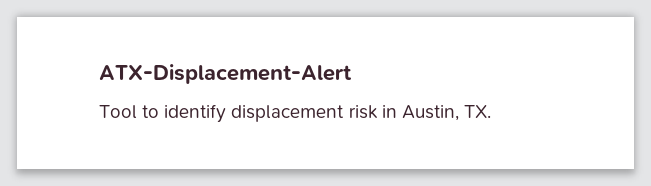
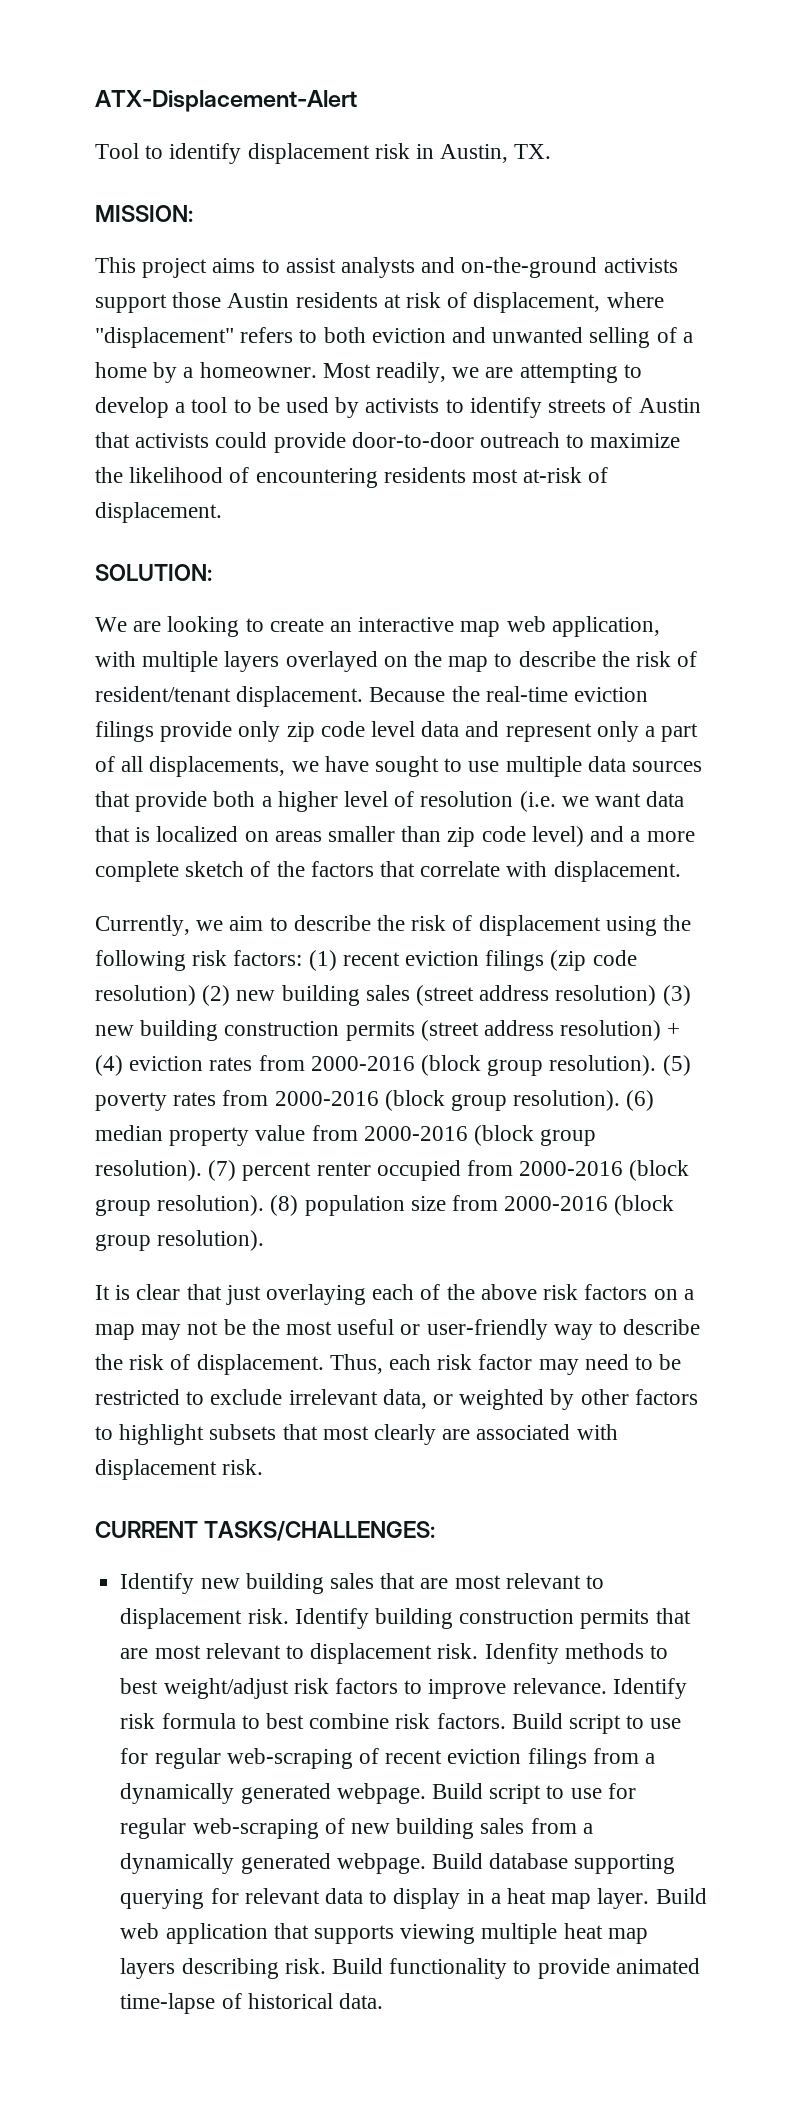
+ MISSION:
+ This project aims to assist analysts and on-the-ground activists support those Austin residents at risk of displacement, where "displacement" refers to both eviction and unwanted selling of a home by a homeowner. Most readily, we are attempting to develop a tool to be used by activists to identify streets of Austin that activists could provide door-to-door outreach to maximize the likelihood of encountering residents most at-risk of displacement.
+ SOLUTION:
+ We are looking to create an interactive map web application, with multiple layers overlayed on the map to describe the risk of resident/tenant displacement. Because the real-time eviction filings provide only zip code level data and represent only a part of all displacements, we have sought to use multiple data sources that provide both a higher level of resolution (i.e. we want data that is localized on areas smaller than zip code level) and a more complete sketch of the factors that correlate with displacement.
+ Currently, we aim to describe the risk of displacement using the following risk factors: (1) recent eviction filings (zip code resolution) (2) new building sales (street address resolution) (3) new building construction permits (street address resolution) + (4) eviction rates from 2000-2016 (block group resolution). (5) poverty rates from 2000-2016 (block group resolution). (6) median property value from 2000-2016 (block group resolution). (7) percent renter occupied from 2000-2016 (block group resolution). (8) population size from 2000-2016 (block group resolution).
+ It is clear that just overlaying each of the above risk factors on a map may not be the most useful or user-friendly way to describe the risk of displacement. Thus, each risk factor may need to be restricted to exclude irrelevant data, or weighted by other factors to highlight subsets that most clearly are associated with displacement risk.
+ CURRENT TASKS/CHALLENGES:
+ Identify new building sales that are most relevant to displacement risk. Identify building construction permits that are most relevant to displacement risk. Idenfity methods to best weight/adjust risk factors to improve relevance. Identify risk formula to best combine risk factors. Build script to use for regular web-scraping of recent eviction filings from a dynamically generated webpage. Build script to use for regular web-scraping of new building sales from a dynamically generated webpage. Build database supporting querying for relevant data to display in a heat map layer. Build web application that supports viewing multiple heat map layers describing risk. Build functionality to provide animated time-lapse of historical data.

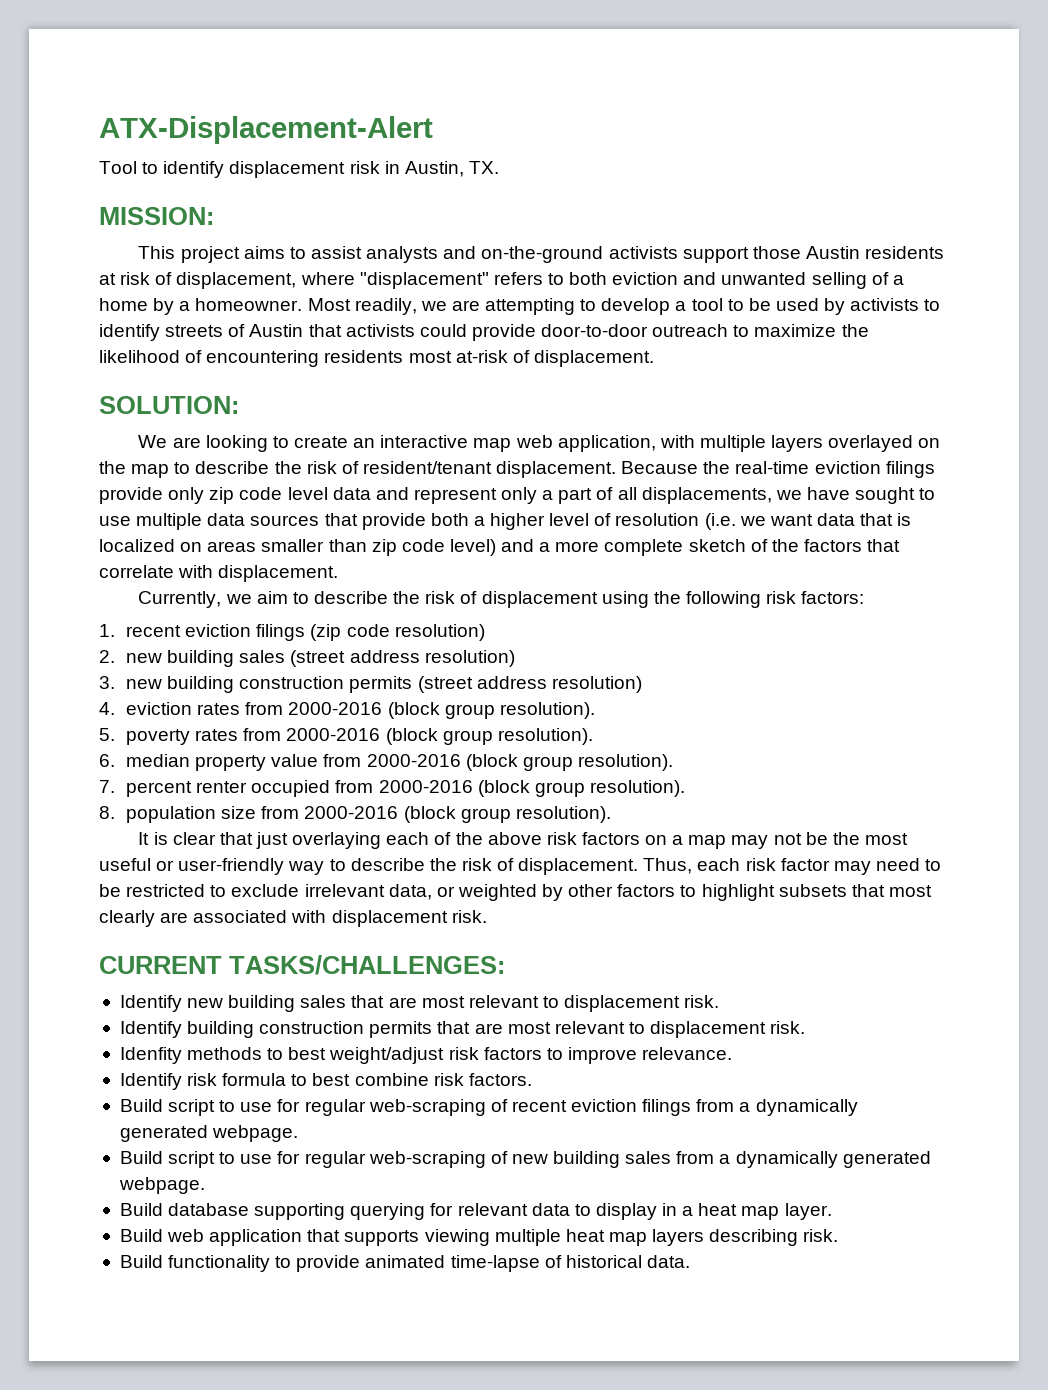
- Currently, we aim to describe the risk of displacement using the following risk factors: (1) recent eviction filings (zip code resolution) (2) new building sales (street address resolution) (3) new building construction permits (street address resolution) + (4) eviction rates from 2000-2016 (block group resolution). (5) poverty rates from 2000-2016 (block group resolution). (6) median property value from 2000-2016 (block group resolution). (7) percent renter occupied from 2000-2016 (block group resolution). (8) population size from 2000-2016 (block group resolution).
+ Currently, we aim to describe the risk of displacement using the following risk factors:
+ 1. recent eviction filings (zip code resolution)
+ 2. new building sales (street address resolution)
+ 3. new building construction permits (street address resolution)
+ 4. eviction rates from 2000-2016 (block group resolution).
+ 5. poverty rates from 2000-2016 (block group resolution).
+ 6. median property value from 2000-2016 (block group resolution).
+ 7. percent renter occupied from 2000-2016 (block group resolution).
+ 8. population size from 2000-2016 (block group resolution).
- Identify new building sales that are most relevant to displacement risk. Identify building construction permits that are most relevant to displacement risk. Idenfity methods to best weight/adjust risk factors to improve relevance. Identify risk formula to best combine risk factors. Build script to use for regular web-scraping of recent eviction filings from a dynamically generated webpage. Build script to use for regular web-scraping of new building sales from a dynamically generated webpage. Build database supporting querying for relevant data to display in a heat map layer. Build web application that supports viewing multiple heat map layers describing risk. Build functionality to provide animated time-lapse of historical data.
+ Identify new building sales that are most relevant to displacement risk.
+ Identify building construction permits that are most relevant to displacement risk.
+ Idenfity methods to best weight/adjust risk factors to improve relevance.
+ Identify risk formula to best combine risk factors.
+ Build script to use for regular web-scraping of recent eviction filings from a dynamically generated webpage.
+ Build script to use for regular web-scraping of new building sales from a dynamically generated webpage.
+ Build database supporting querying for relevant data to display in a heat map layer.
+ Build web application that supports viewing multiple heat map layers describing risk.
+ Build functionality to provide animated time-lapse of historical data.

